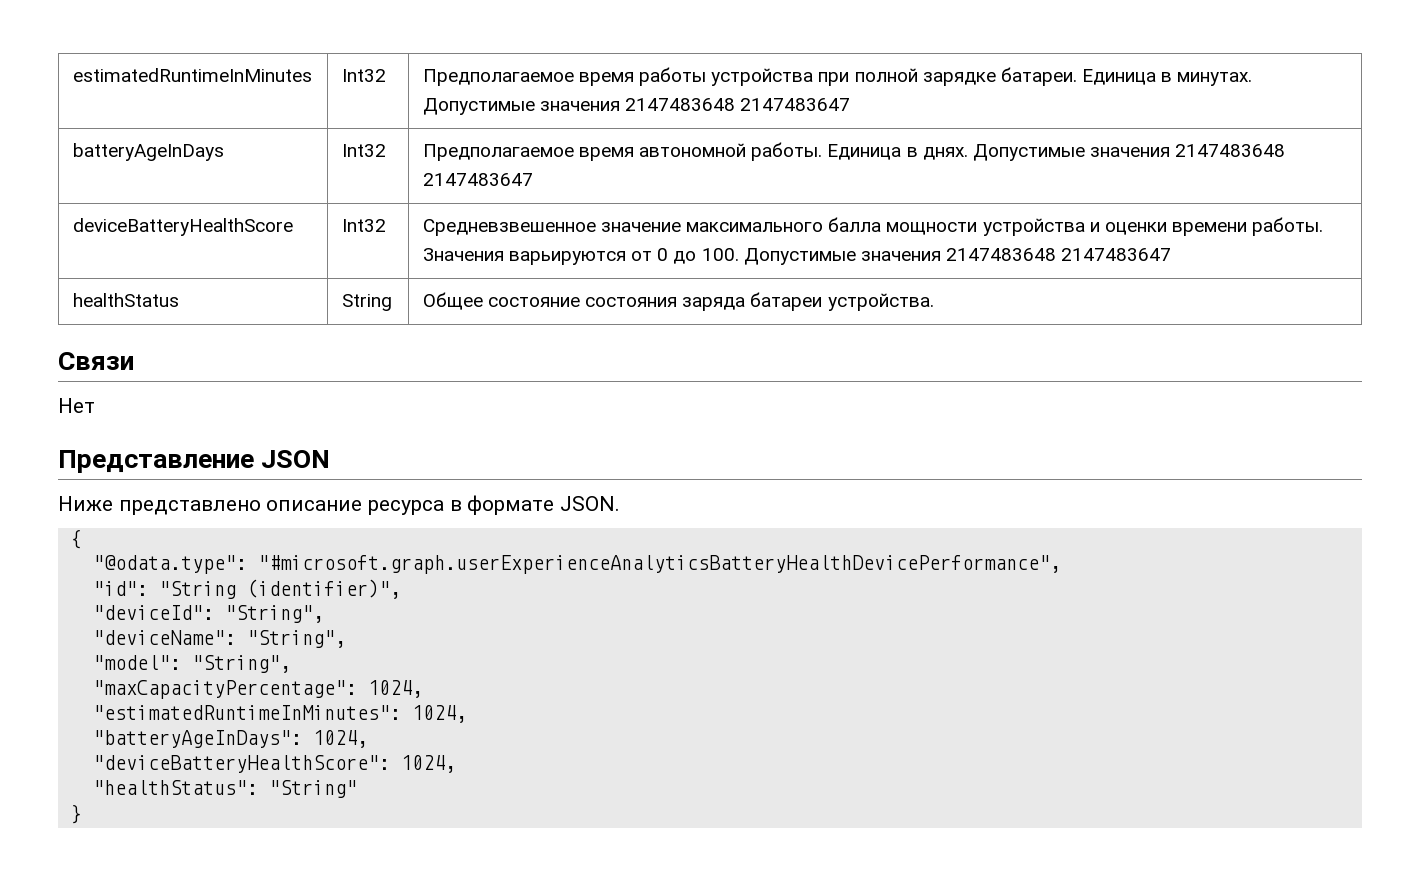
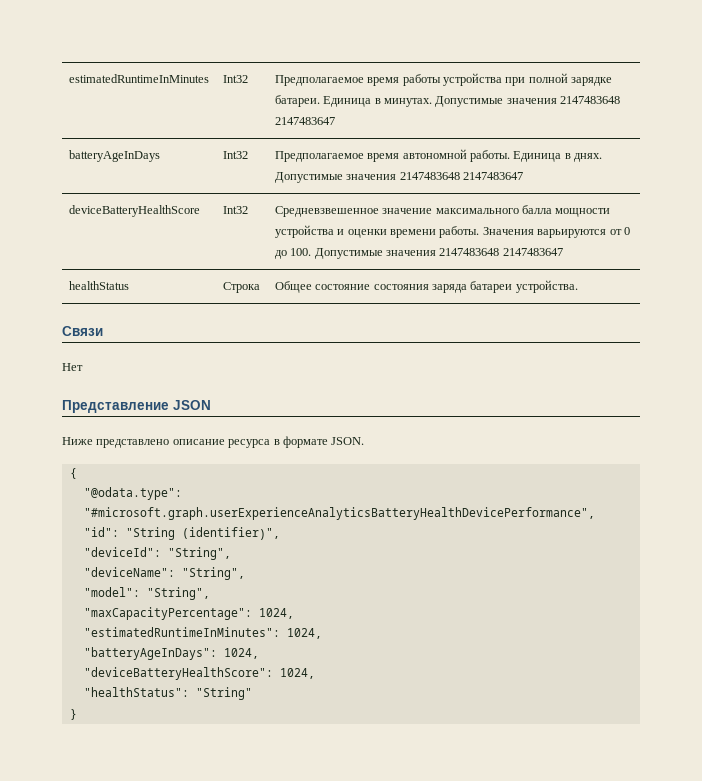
- healthStatus | String | Общее состояние состояния заряда батареи устройства.
+ healthStatus | Строка | Общее состояние состояния заряда батареи устройства.

